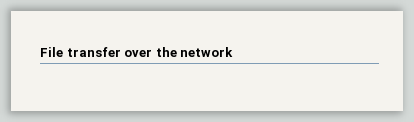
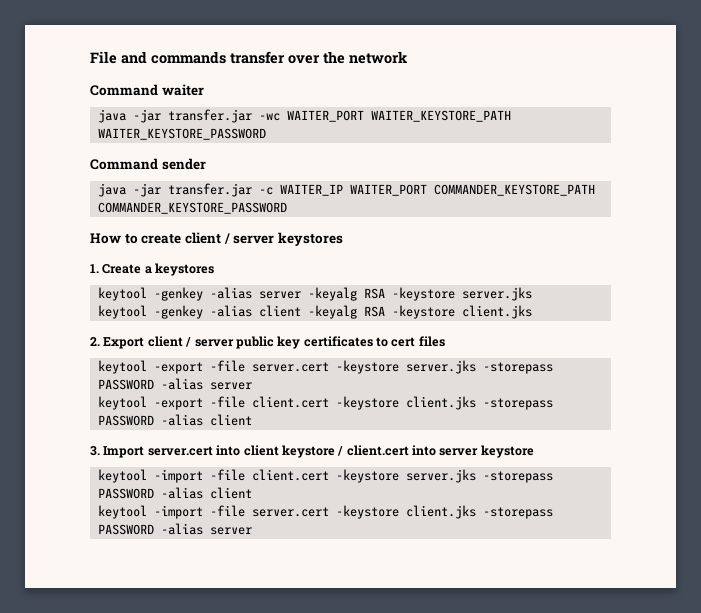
- File transfer over the network
+ File and commands transfer over the network
+ Command waiter
+ java -jar transfer.jar -wc WAITER_PORT WAITER_KEYSTORE_PATH WAITER_KEYSTORE_PASSWORD
+ Command sender
+ java -jar transfer.jar -c WAITER_IP WAITER_PORT COMMANDER_KEYSTORE_PATH COMMANDER_KEYSTORE_PASSWORD
+ How to create client / server keystores
+ 1. Create a keystores
+ keytool -genkey -alias server -keyalg RSA -keystore server.jks
+ keytool -genkey -alias client -keyalg RSA -keystore client.jks
+ 2. Export client / server public key certificates to cert files
+ keytool -export -file server.cert -keystore server.jks -storepass PASSWORD -alias server
+ keytool -export -file client.cert -keystore client.jks -storepass PASSWORD -alias client
+ 3. Import server.cert into client keystore / client.cert into server keystore
+ keytool -import -file client.cert -keystore server.jks -storepass PASSWORD -alias client
+ keytool -import -file server.cert -keystore client.jks -storepass PASSWORD -alias server

